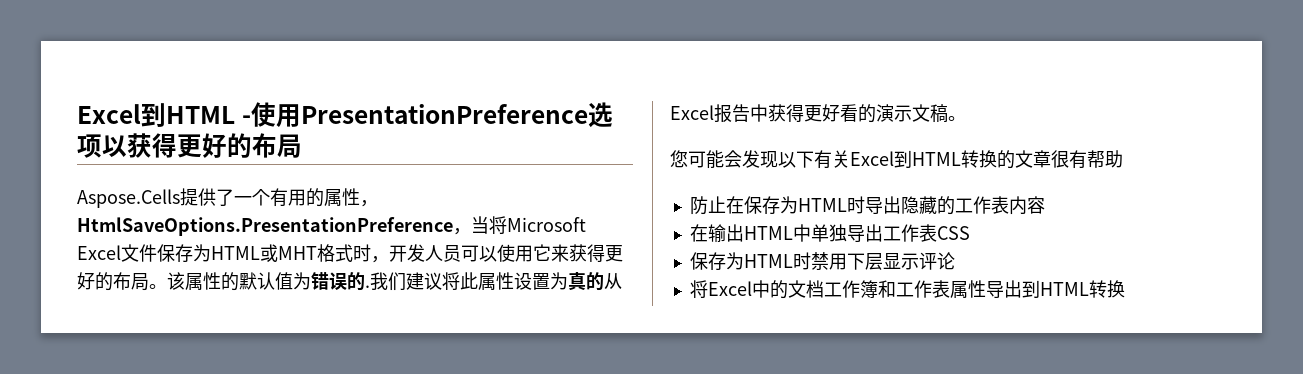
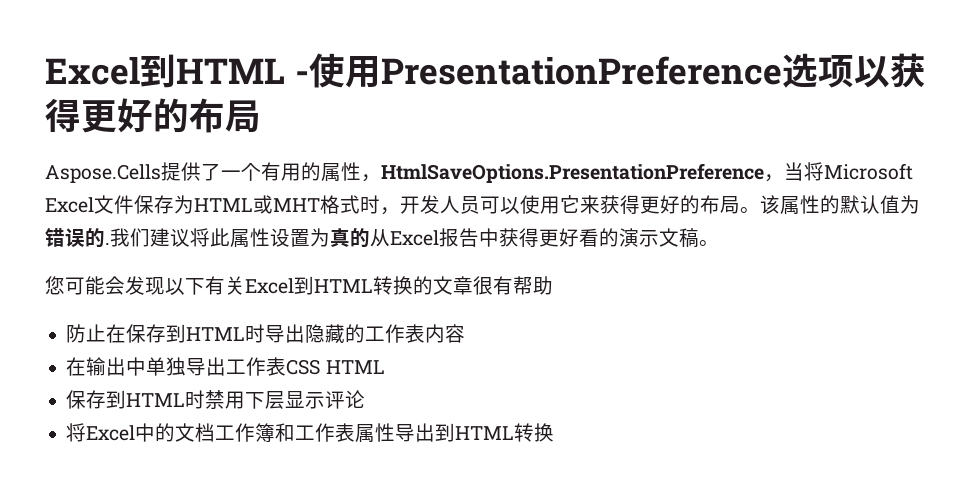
- 防止在保存为HTML时导出隐藏的工作表内容
+ 防止在保存到HTML时导出隐藏的工作表内容
- 在输出HTML中单独导出工作表CSS
- 保存为HTML时禁用下层显示评论
+ 在输出中单独导出工作表CSS HTML
+ 保存到HTML时禁用下层显示评论

